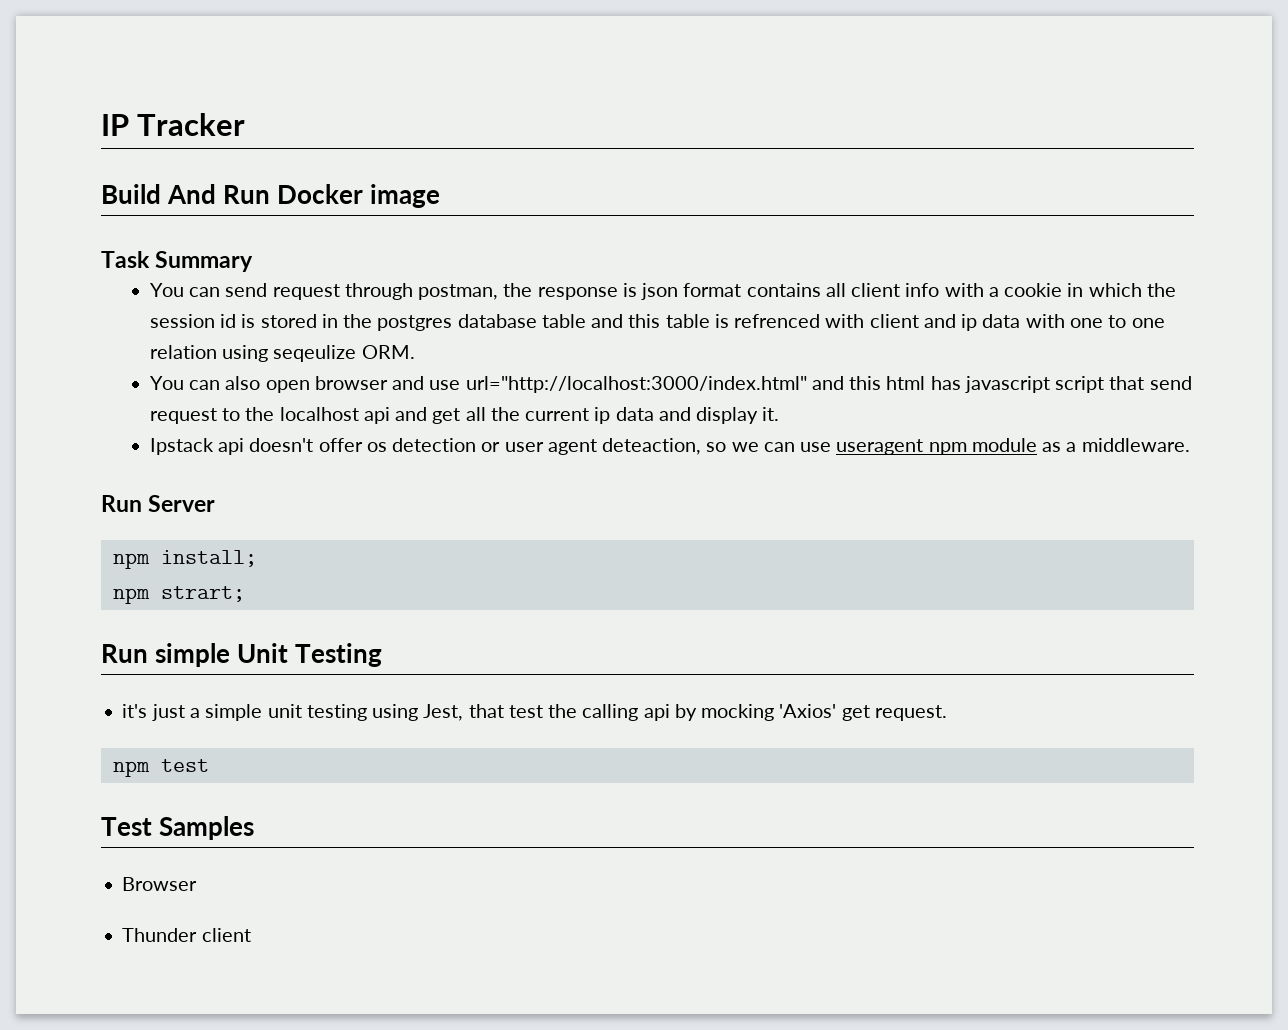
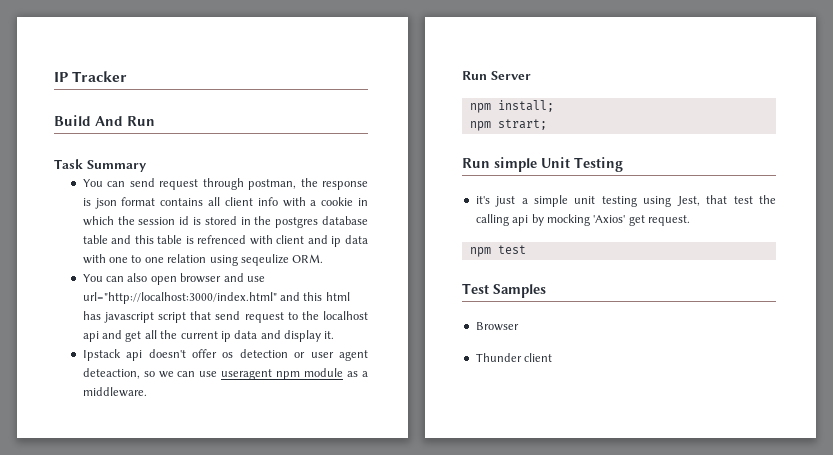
- Build And Run Docker image
+ Build And Run

